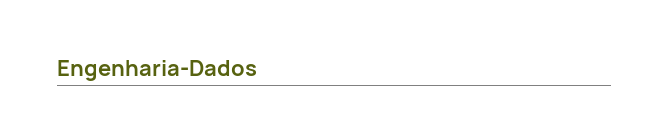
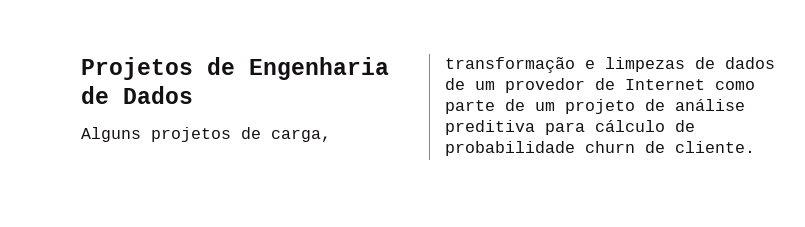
- Engenharia-Dados
+ Projetos de Engenharia de Dados
+ Alguns projetos de carga, transformação e limpezas de dados de um provedor de Internet como parte de um projeto de análise preditiva para cálculo de probabilidade churn de cliente.

